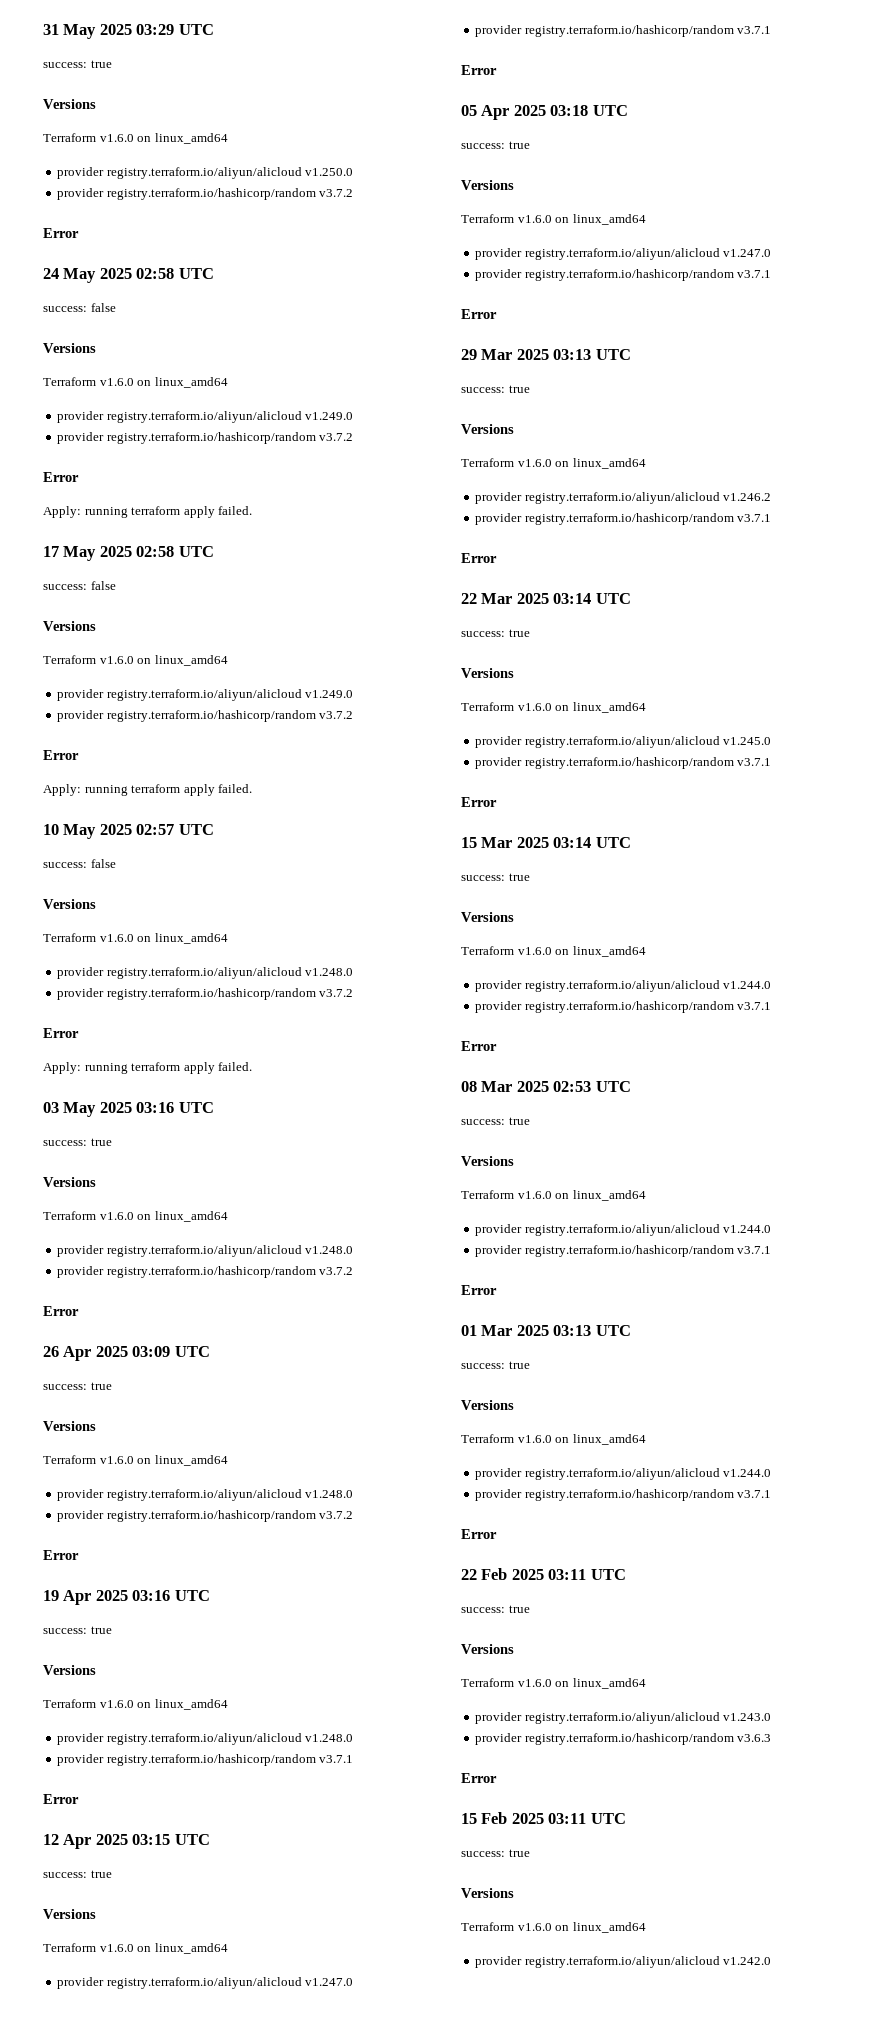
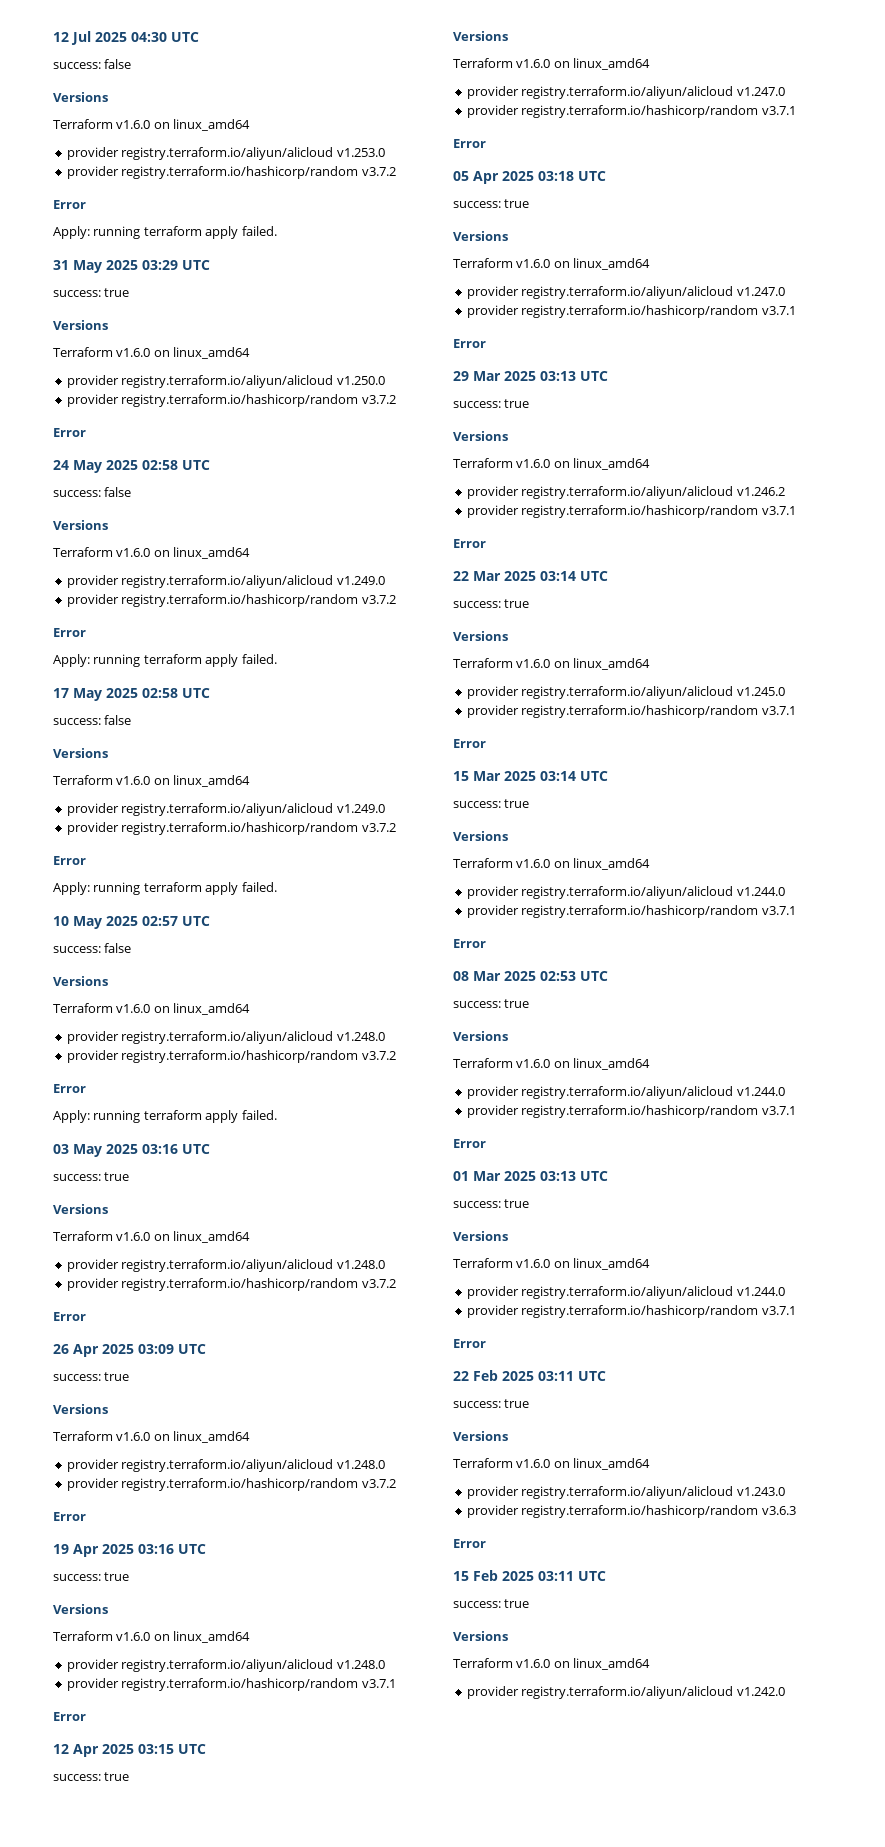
+ 12 Jul 2025 04:30 UTC
+ success: false
+ Versions
+ Terraform v1.6.0 on linux_amd64
+ provider registry.terraform.io/aliyun/alicloud v1.253.0
+ provider registry.terraform.io/hashicorp/random v3.7.2
+ Error
+ Apply: running terraform apply failed.

